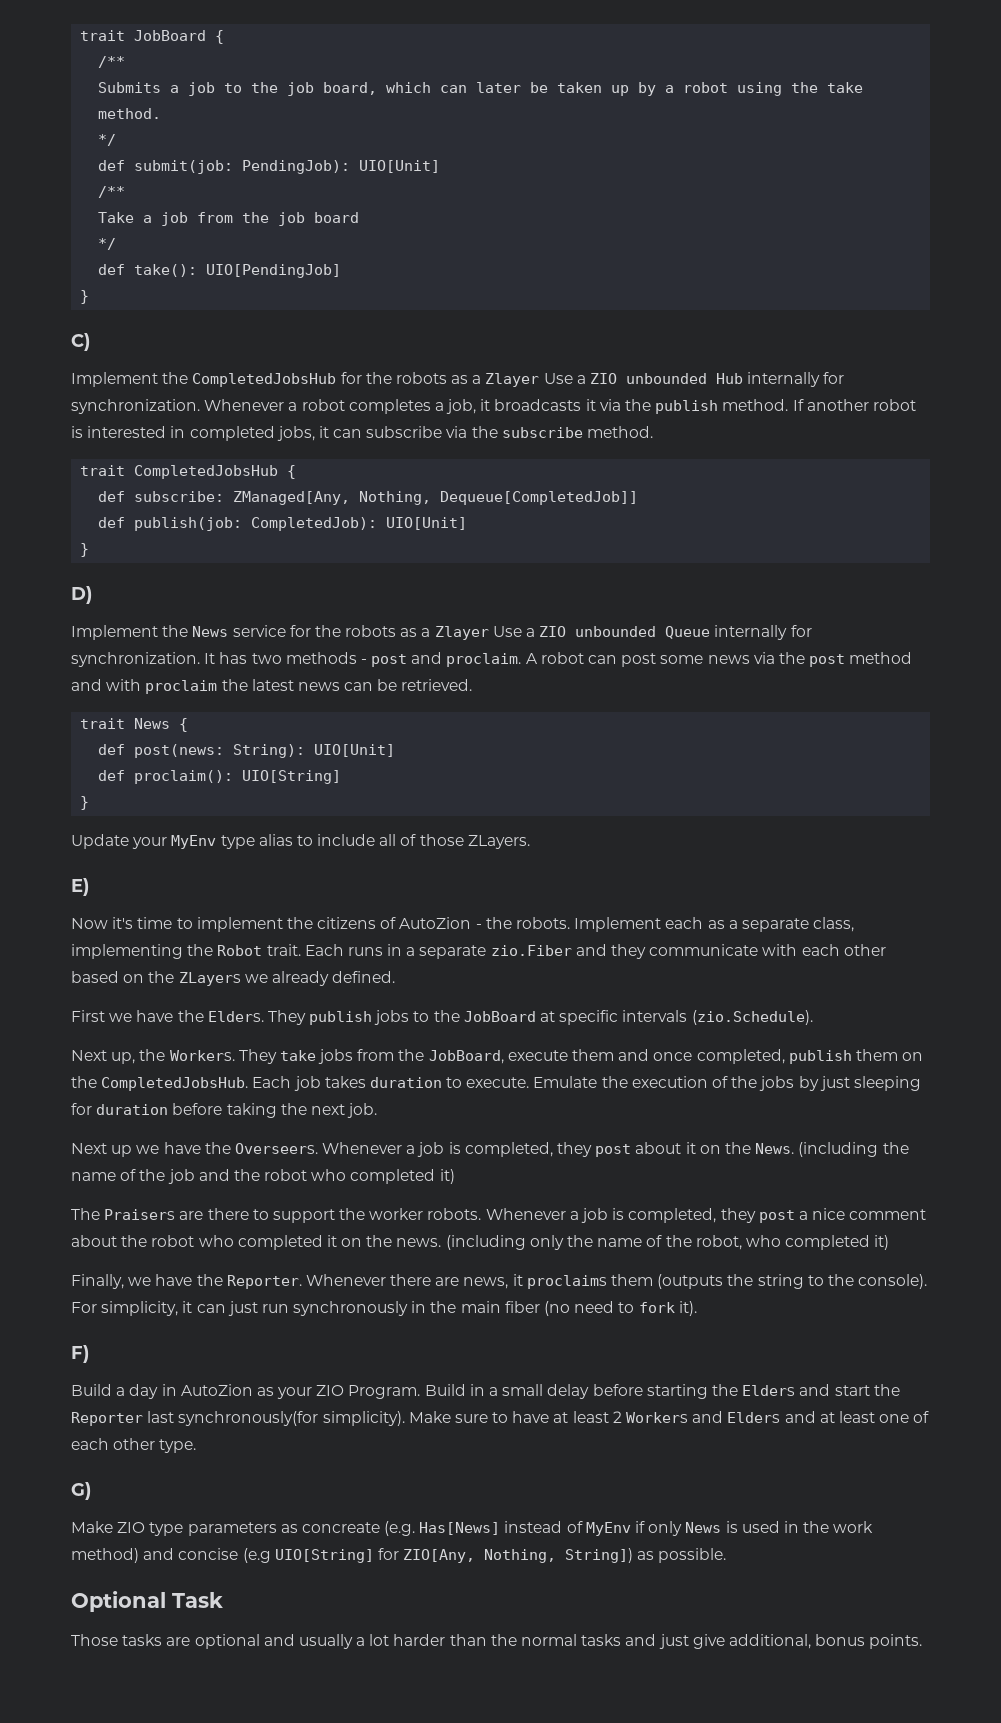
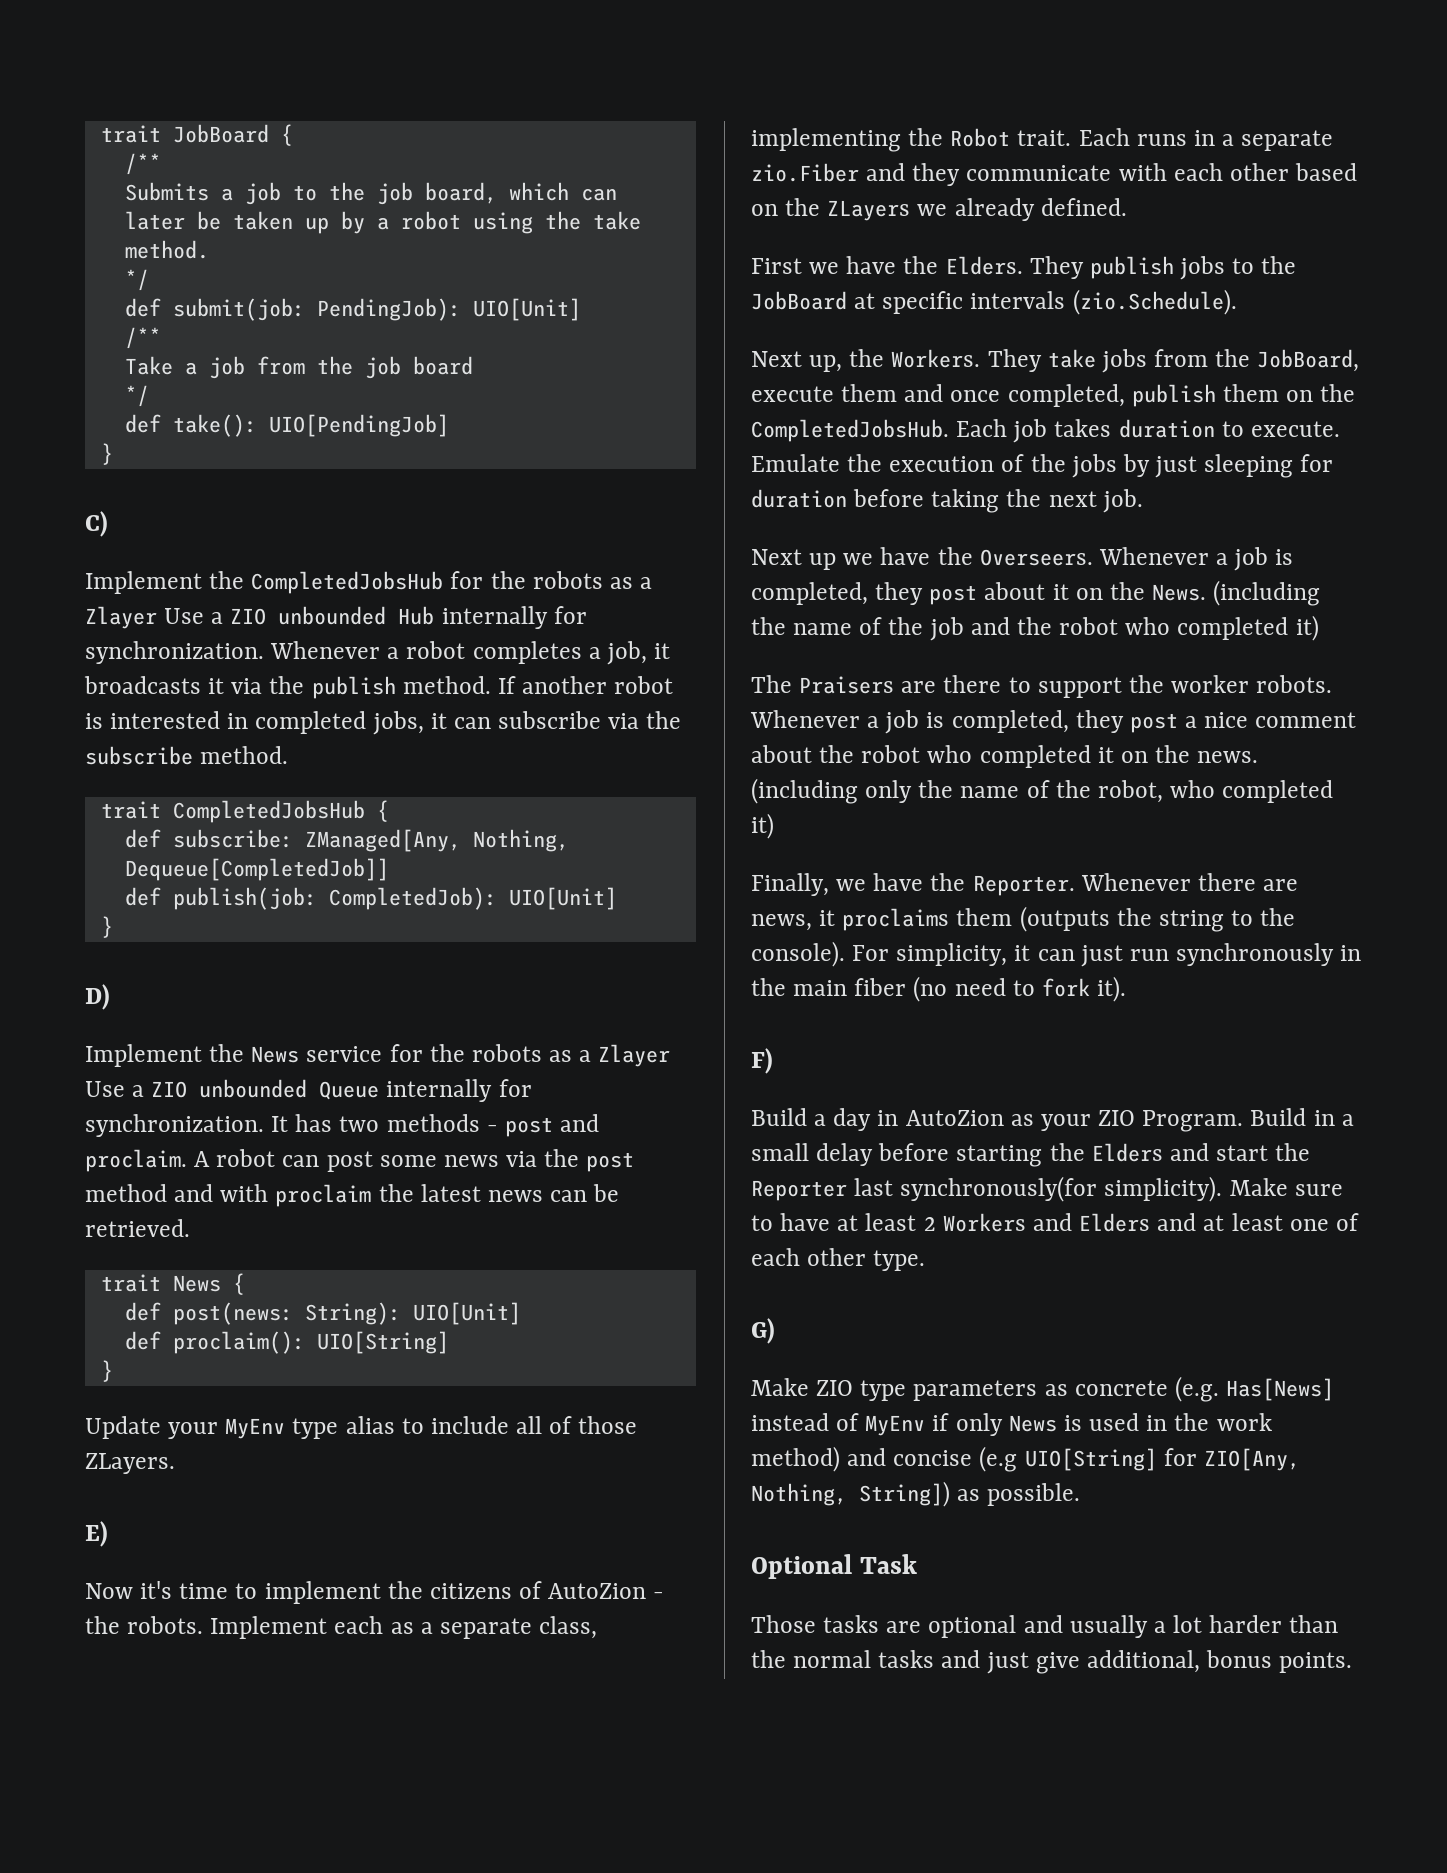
- Make ZIO type parameters as concreate (e.g. Has[News] instead of MyEnv if only News is used in the work method) and concise (e.g UIO[String] for ZIO[Any, Nothing, String]) as possible.
+ Make ZIO type parameters as concrete (e.g. Has[News] instead of MyEnv if only News is used in the work method) and concise (e.g UIO[String] for ZIO[Any, Nothing, String]) as possible.

